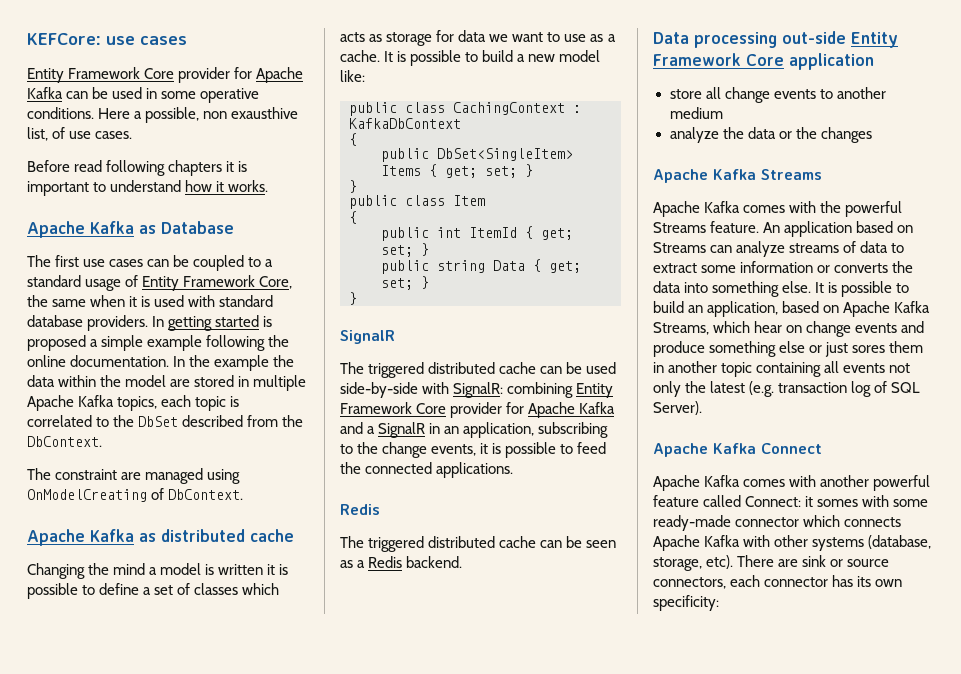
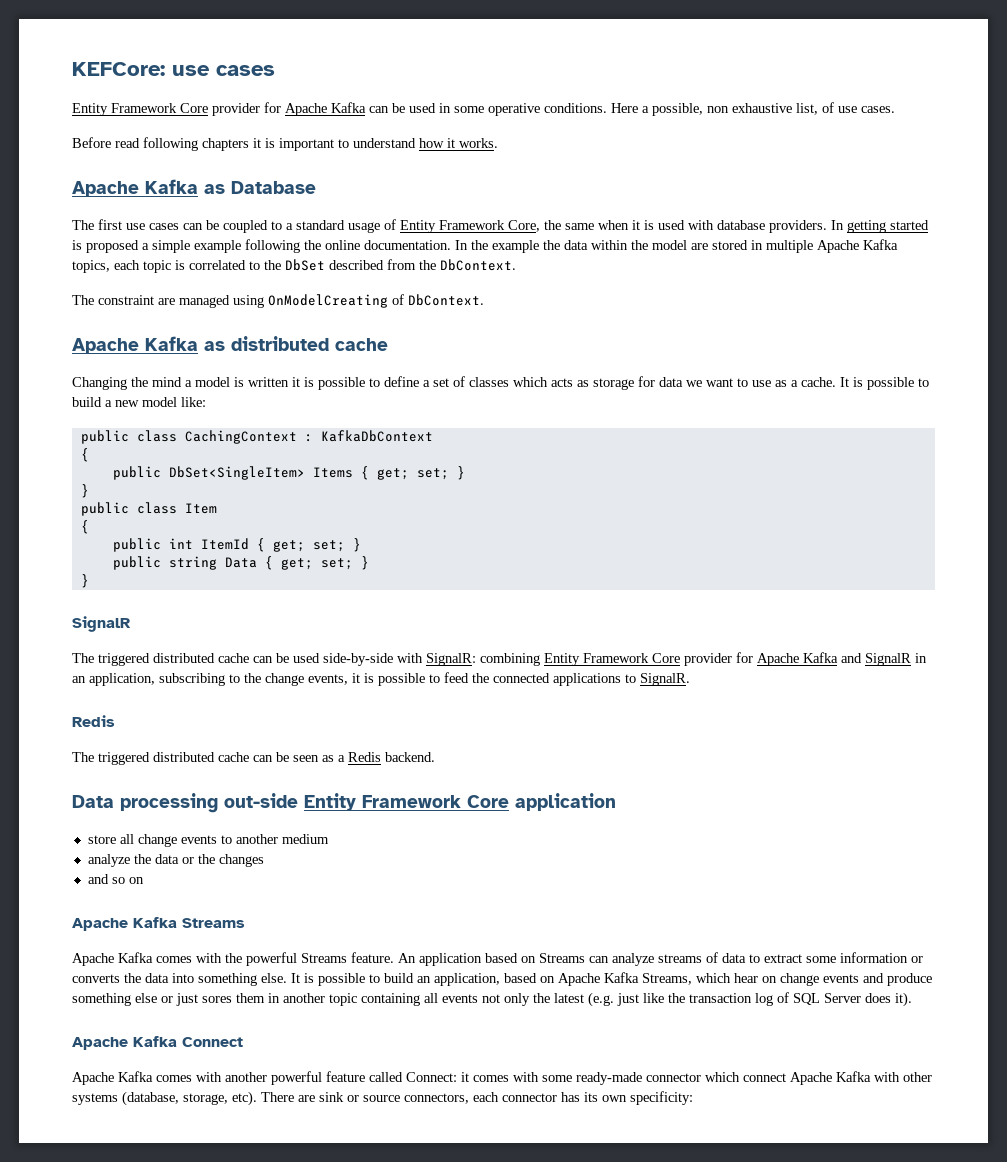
- Here a possible, non exausthive list, of use cases.
+ Here a possible, non exhaustive list, of use cases.
- The first use cases can be coupled to a standard usage of Entity Framework Core, the same when it is used with standard database providers.
+ The first use cases can be coupled to a standard usage of Entity Framework Core, the same when it is used with database providers.
- The triggered distributed cache can be used side-by-side with SignalR: combining Entity Framework Core provider for Apache Kafka and a SignalR in an application, subscribing to the change events, it is possible to feed the connected applications.
+ The triggered distributed cache can be used side-by-side with SignalR: combining Entity Framework Core provider for Apache Kafka and SignalR in an application, subscribing to the change events, it is possible to feed the connected applications to SignalR.
+ and so on
- It is possible to build an application, based on Apache Kafka Streams, which hear on change events and produce something else or just sores them in another topic containing all events not only the latest (e.g. transaction log of SQL Server).
+ It is possible to build an application, based on Apache Kafka Streams, which hear on change events and produce something else or just sores them in another topic containing all events not only the latest (e.g. just like the transaction log of SQL Server does it).
- Apache Kafka comes with another powerful feature called Connect: it somes with some ready-made connector which connects Apache Kafka with other systems (database, storage, etc).
+ Apache Kafka comes with another powerful feature called Connect: it comes with some ready-made connector which connect Apache Kafka with other systems (database, storage, etc).

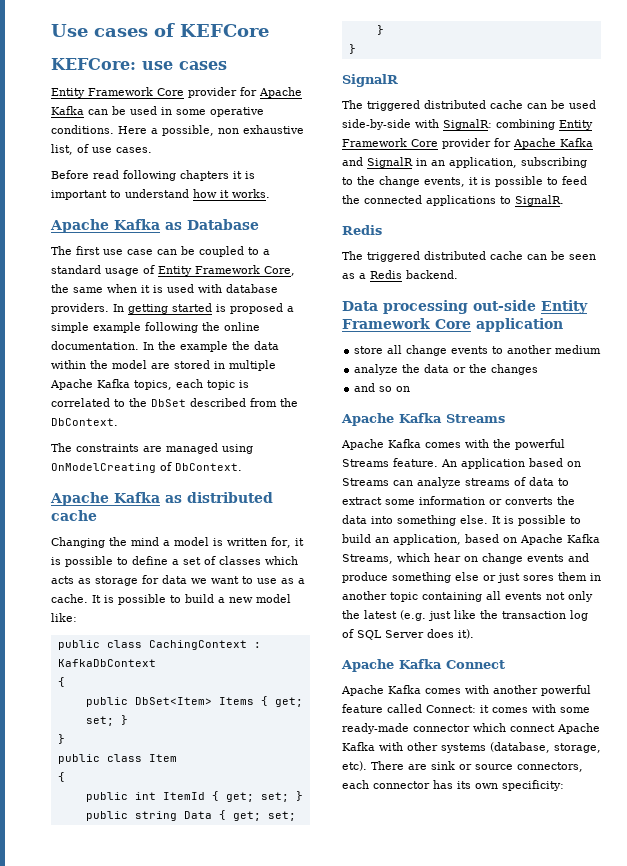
+ Use cases of KEFCore
- The first use cases can be coupled to a standard usage of Entity Framework Core, the same when it is used with database providers.
+ The first use case can be coupled to a standard usage of Entity Framework Core, the same when it is used with database providers.
- The constraint are managed using OnModelCreating of DbContext.
+ The constraints are managed using OnModelCreating of DbContext.
- Changing the mind a model is written it is possible to define a set of classes which acts as storage for data we want to use as a cache.
+ Changing the mind a model is written for, it is possible to define a set of classes which acts as storage for data we want to use as a cache.
- public DbSet<SingleItem> Items { get; set; }
+ public DbSet<Item> Items { get; set; }

